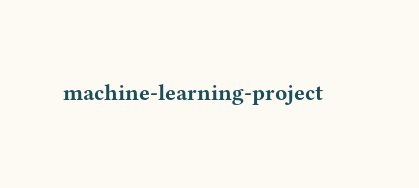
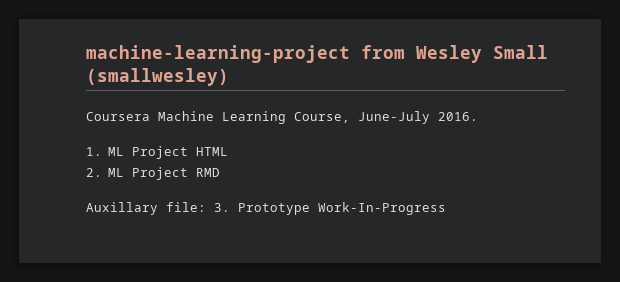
- machine-learning-project
+ machine-learning-project from Wesley Small (smallwesley)
+ Coursera Machine Learning Course, June-July 2016.
+ 1. ML Project HTML
+ 2. ML Project RMD
+ Auxillary file: 3. Prototype Work-In-Progress

